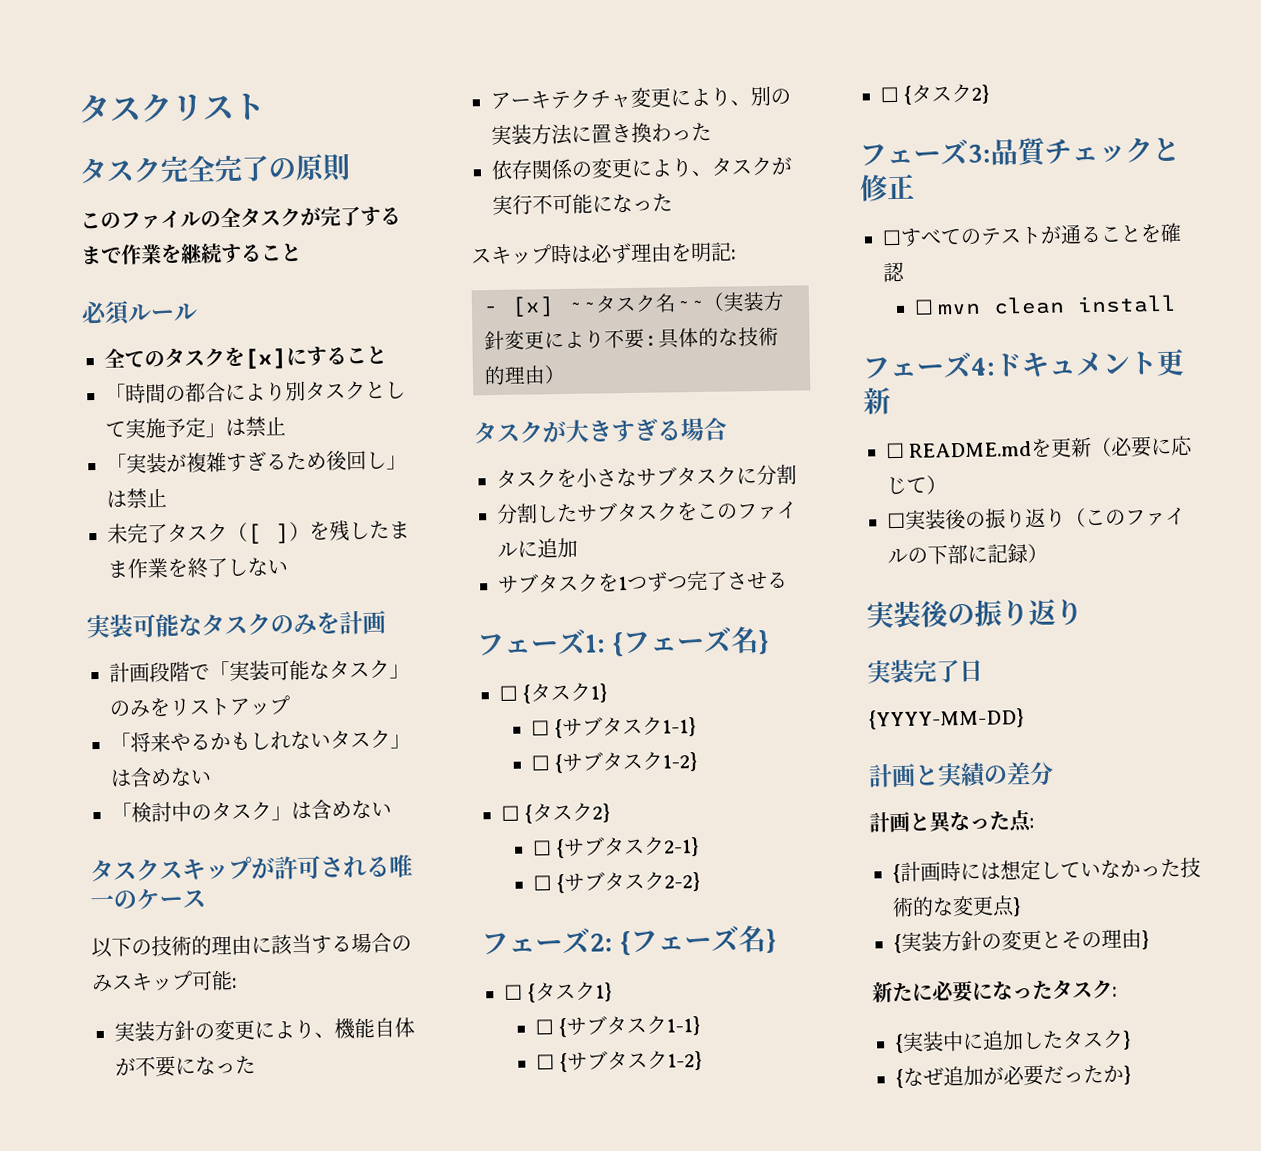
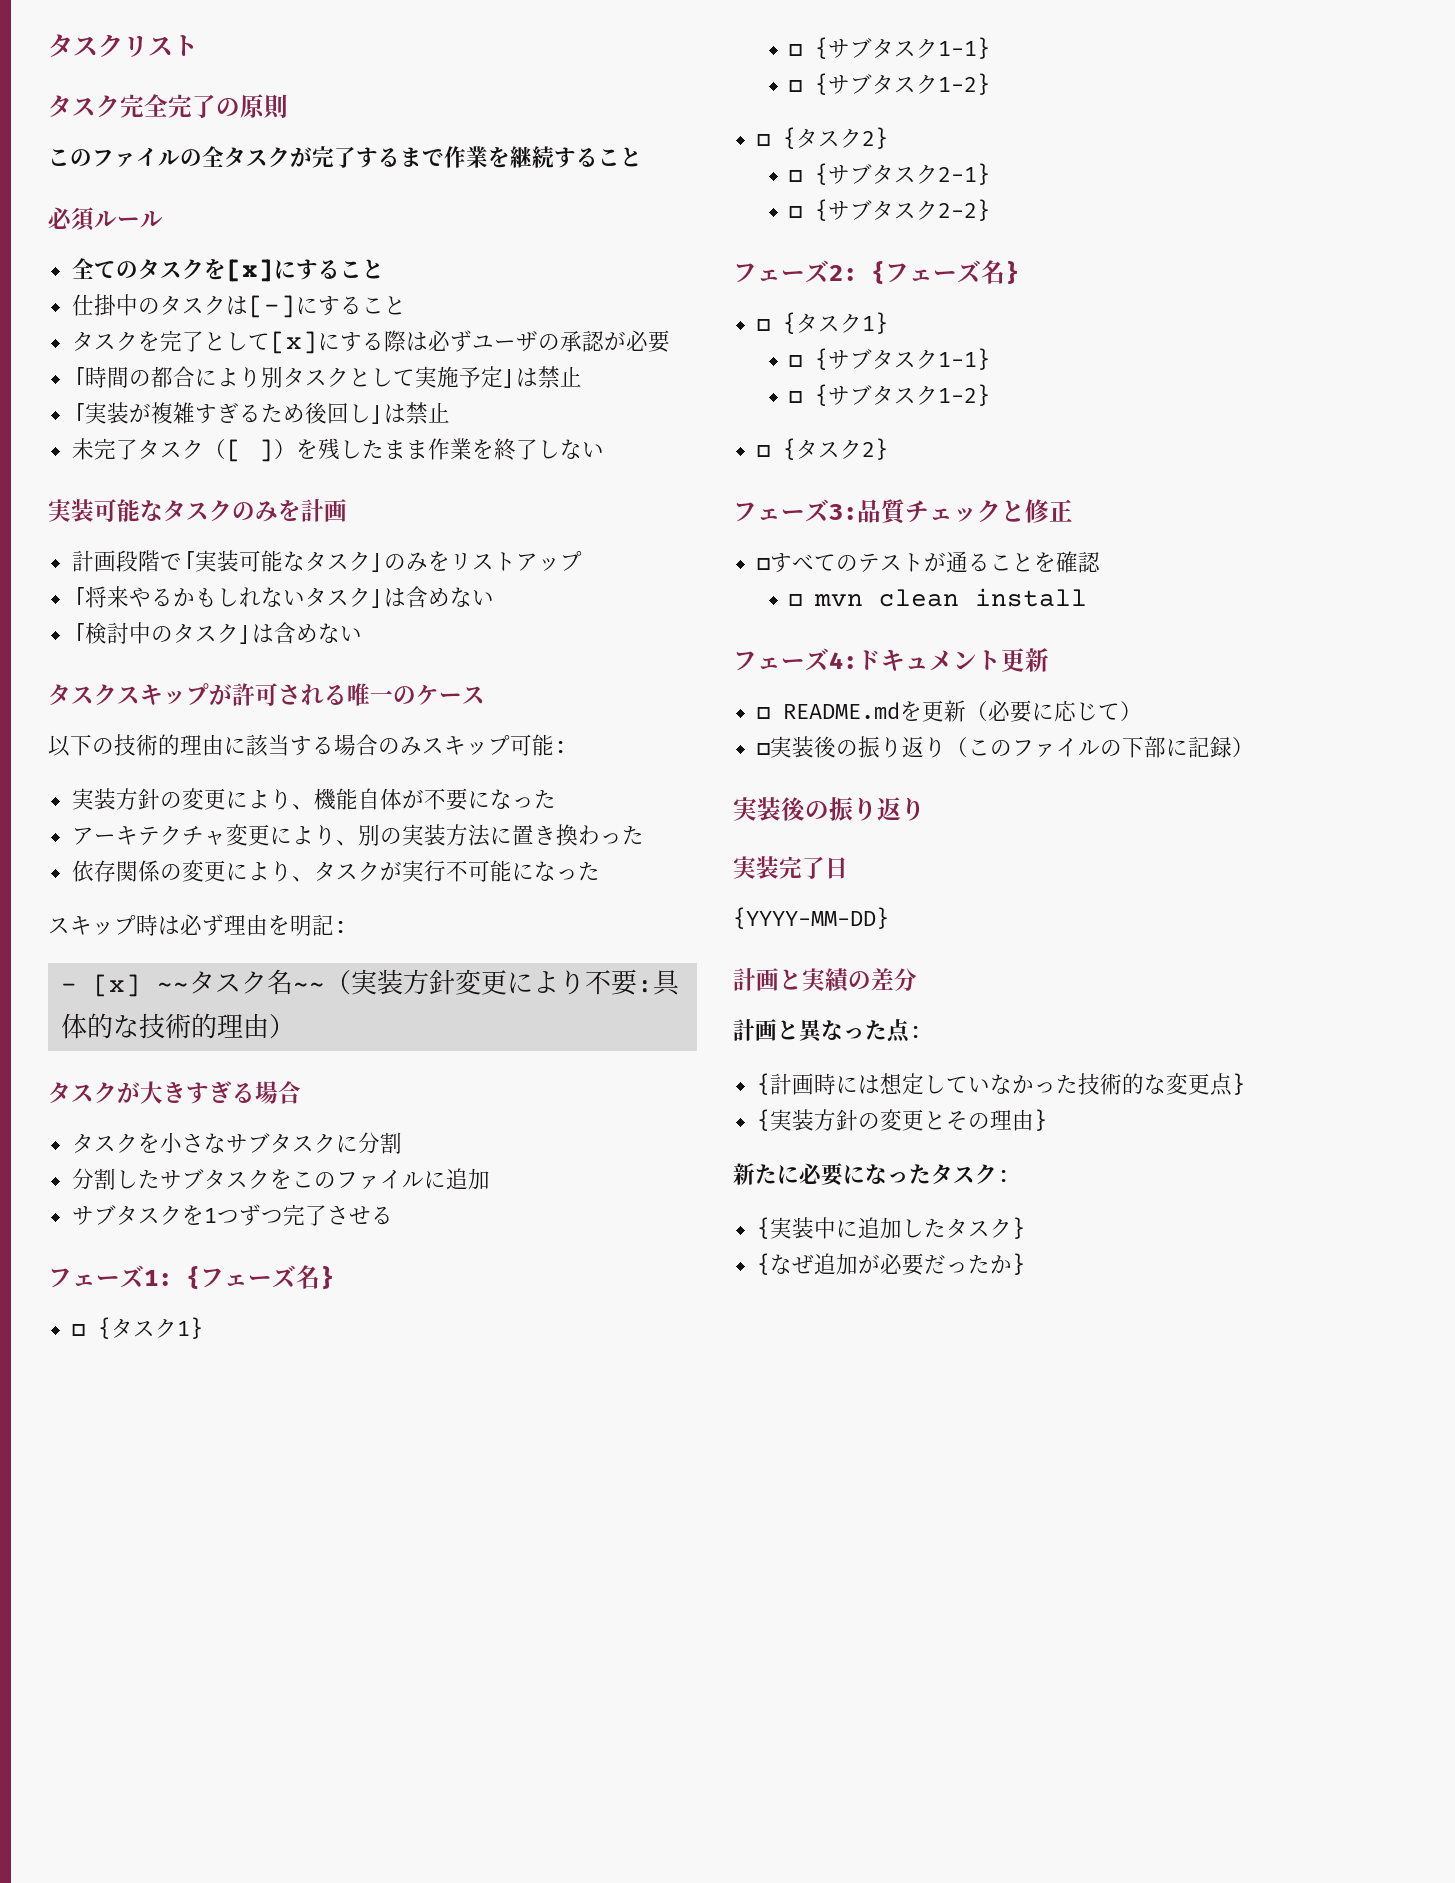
+ 仕掛中のタスクは[-]にすること
+ タスクを完了として[x]にする際は必ずユーザの承認が必要

